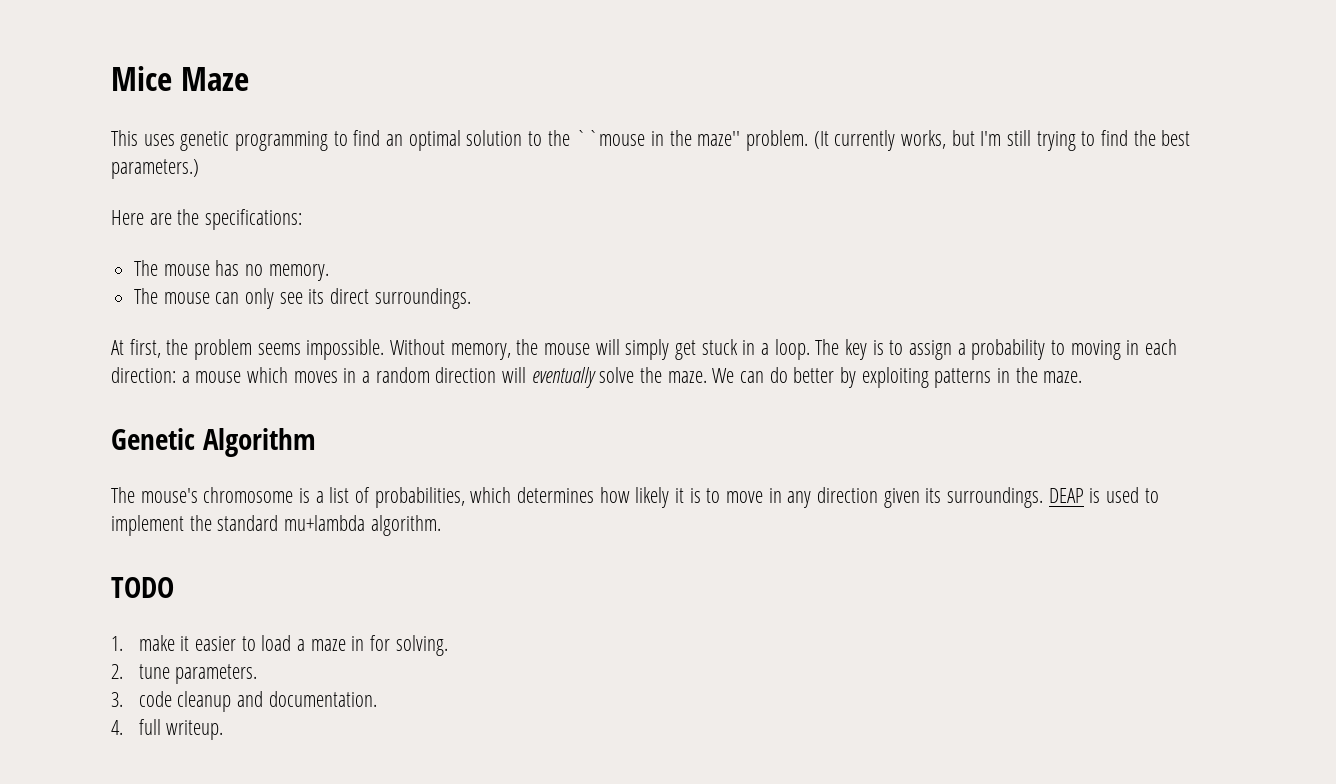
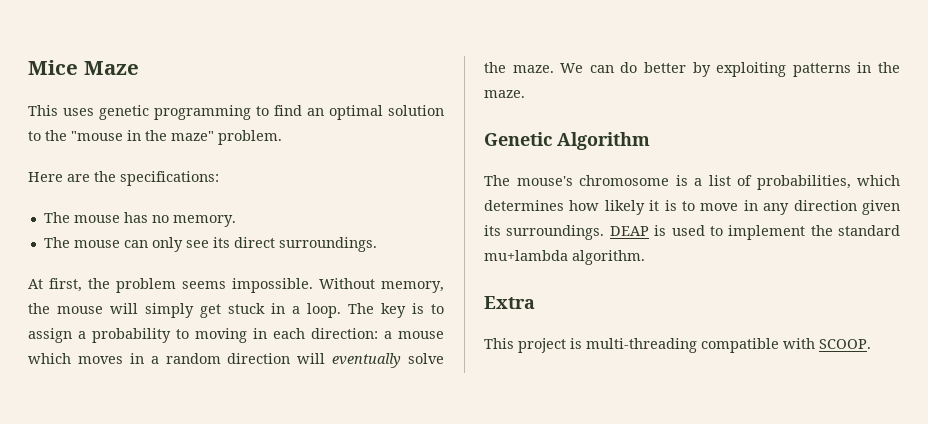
- This uses genetic programming to find an optimal solution to the ``mouse in the maze'' problem. (It currently works, but I'm still trying to find the best parameters.)
+ This uses genetic programming to find an optimal solution to the "mouse in the maze" problem.
- TODO
- 1. make it easier to load a maze in for solving.
- 2. tune parameters.
- 3. code cleanup and documentation.
- 4. full writeup.
+ Extra
+ This project is multi-threading compatible with SCOOP.

